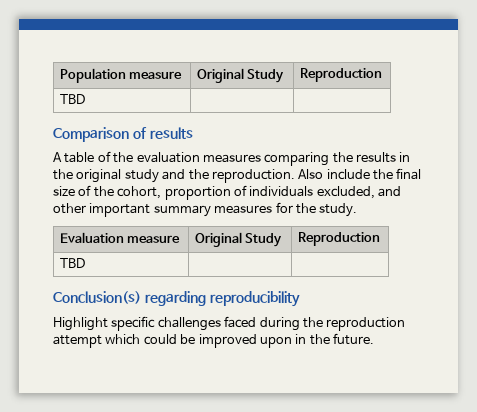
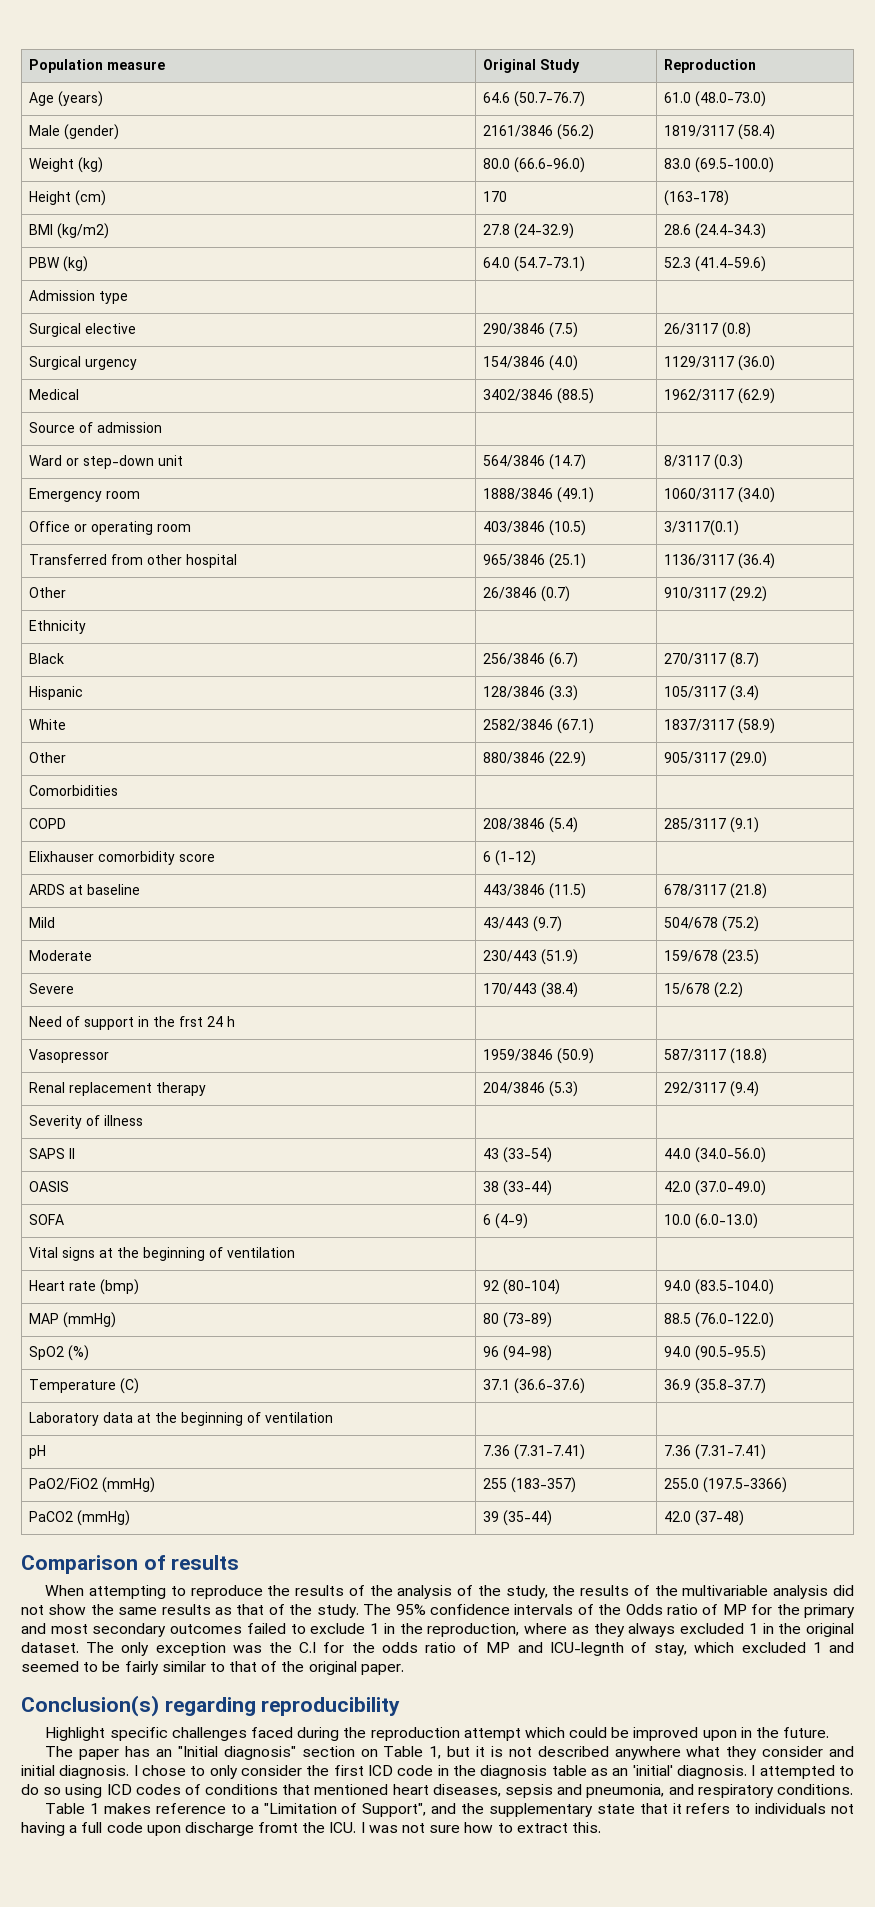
  Population measure | Original Study | Reproduction
- TBD | |
+ Age (years) | 64.6 (50.7-76.7) | 61.0 (48.0-73.0)
+ Male (gender) | 2161/3846 (56.2) | 1819/3117 (58.4)
+ Weight (kg) | 80.0 (66.6-96.0) | 83.0 (69.5-100.0)
+ Height (cm) | 170 | (163-178)
+ BMI (kg/m2) | 27.8 (24-32.9) | 28.6 (24.4-34.3)
+ PBW (kg) | 64.0 (54.7-73.1) | 52.3 (41.4-59.6)
+ Admission type | |
+ Surgical elective | 290/3846 (7.5) | 26/3117 (0.8)
+ Surgical urgency | 154/3846 (4.0) | 1129/3117 (36.0)
+ Medical | 3402/3846 (88.5) | 1962/3117 (62.9)
+ Source of admission | |
+ Ward or step-down unit | 564/3846 (14.7) | 8/3117 (0.3)
+ Emergency room | 1888/3846 (49.1) | 1060/3117 (34.0)
+ Office or operating room | 403/3846 (10.5) | 3/3117(0.1)
+ Transferred from other hospital | 965/3846 (25.1) | 1136/3117 (36.4)
+ Other | 26/3846 (0.7) | 910/3117 (29.2)
+ Ethnicity | |
+ Black | 256/3846 (6.7) | 270/3117 (8.7)
+ Hispanic | 128/3846 (3.3) | 105/3117 (3.4)
+ White | 2582/3846 (67.1) | 1837/3117 (58.9)
+ Other | 880/3846 (22.9) | 905/3117 (29.0)
+ Comorbidities | |
+ COPD | 208/3846 (5.4) | 285/3117 (9.1)
+ Elixhauser comorbidity score | 6 (1-12) |
+ ARDS at baseline | 443/3846 (11.5) | 678/3117 (21.8)
+ Mild | 43/443 (9.7) | 504/678 (75.2)
+ Moderate | 230/443 (51.9) | 159/678 (23.5)
+ Severe | 170/443 (38.4) | 15/678 (2.2)
+ Need of support in the frst 24 h | |
+ Vasopressor | 1959/3846 (50.9) | 587/3117 (18.8)
+ Renal replacement therapy | 204/3846 (5.3) | 292/3117 (9.4)
+ Severity of illness | |
+ SAPS II | 43 (33-54) | 44.0 (34.0-56.0)
+ OASIS | 38 (33-44) | 42.0 (37.0-49.0)
+ SOFA | 6 (4-9) | 10.0 (6.0-13.0)
+ Vital signs at the beginning of ventilation | |
+ Heart rate (bmp) | 92 (80-104) | 94.0 (83.5-104.0)
+ MAP (mmHg) | 80 (73-89) | 88.5 (76.0-122.0)
+ SpO2 (%) | 96 (94-98) | 94.0 (90.5-95.5)
+ Temperature (C) | 37.1 (36.6-37.6) | 36.9 (35.8-37.7)
+ Laboratory data at the beginning of ventilation | |
+ pH | 7.36 (7.31-7.41) | 7.36 (7.31-7.41)
+ PaO2/FiO2 (mmHg) | 255 (183-357) | 255.0 (197.5-3366)
+ PaCO2 (mmHg) | 39 (35-44) | 42.0 (37-48)
  Comparison of results
- A table of the evaluation measures comparing the results in the original study and the reproduction. Also include the final size of the cohort, proportion of individuals excluded, and other important summary measures for the study.
- Evaluation measure | Original Study | Reproduction
- TBD | |
+ When attempting to reproduce the results of the analysis of the study, the results of the multivariable analysis did not show the same results as that of the study. The 95% confidence intervals of the Odds ratio of MP for the primary and most secondary outcomes failed to exclude 1 in the reproduction, where as they always excluded 1 in the original dataset. The only exception was the C.I for the odds ratio of MP and ICU-legnth of stay, which excluded 1 and seemed to be fairly similar to that of the original paper.
+ The paper has an "Initial diagnosis" section on Table 1, but it is not described anywhere what they consider and initial diagnosis. I chose to only consider the first ICD code in the diagnosis table as an 'initial' diagnosis. I attempted to do so using ICD codes of conditions that mentioned heart diseases, sepsis and pneumonia, and respiratory conditions.
+ Table 1 makes reference to a "Limitation of Support", and the supplementary state that it refers to individuals not having a full code upon discharge fromt the ICU. I was not sure how to extract this.

